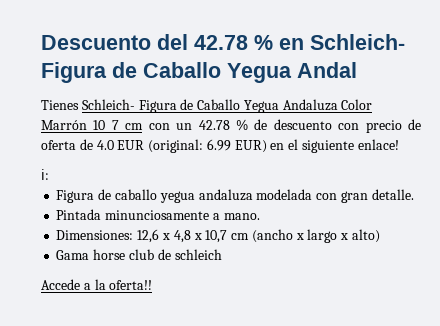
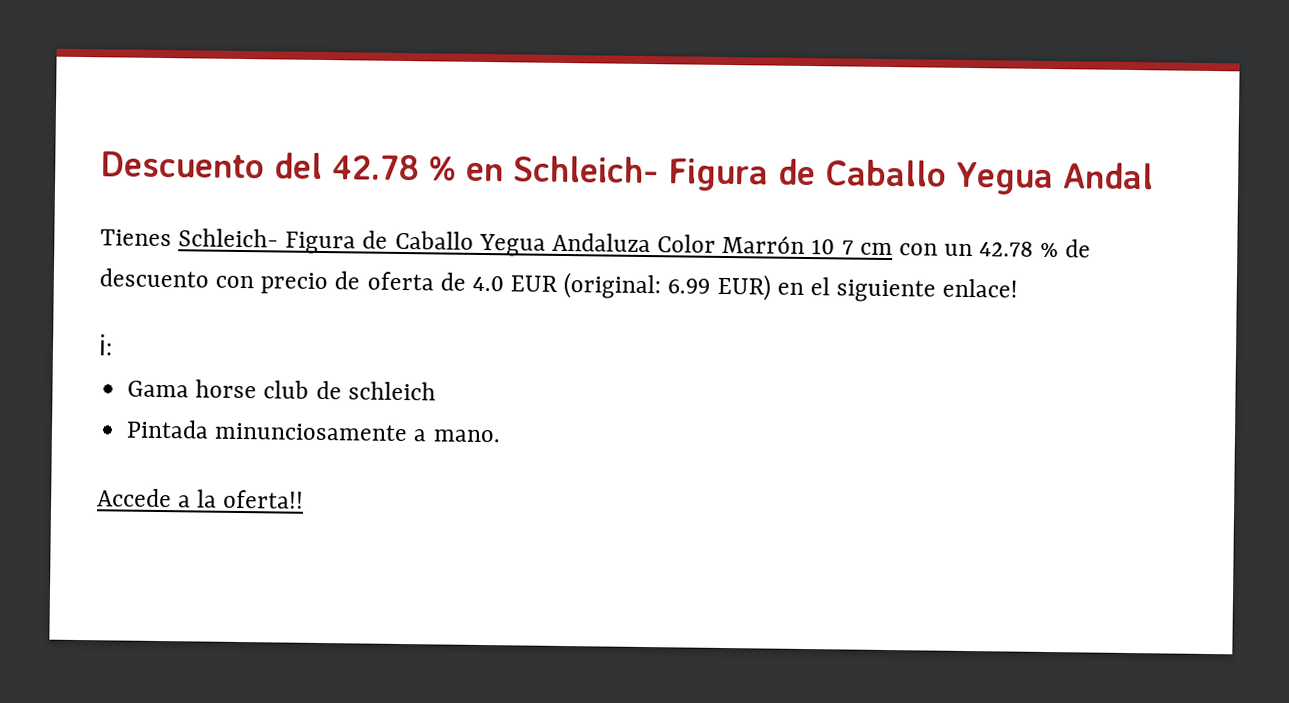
- Figura de caballo yegua andaluza modelada con gran detalle.
+ Gama horse club de schleich
  Pintada minunciosamente a mano.
- Dimensiones: 12,6 x 4,8 x 10,7 cm (ancho x largo x alto)
- Gama horse club de schleich

